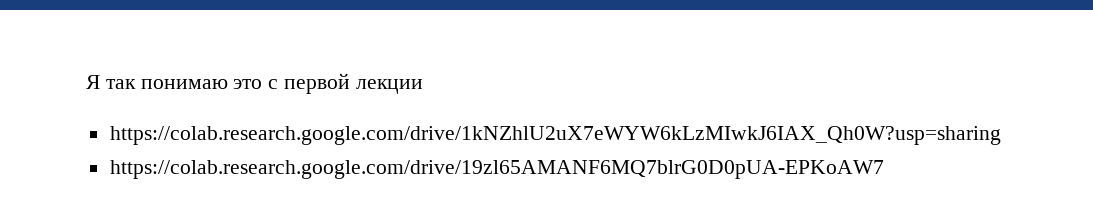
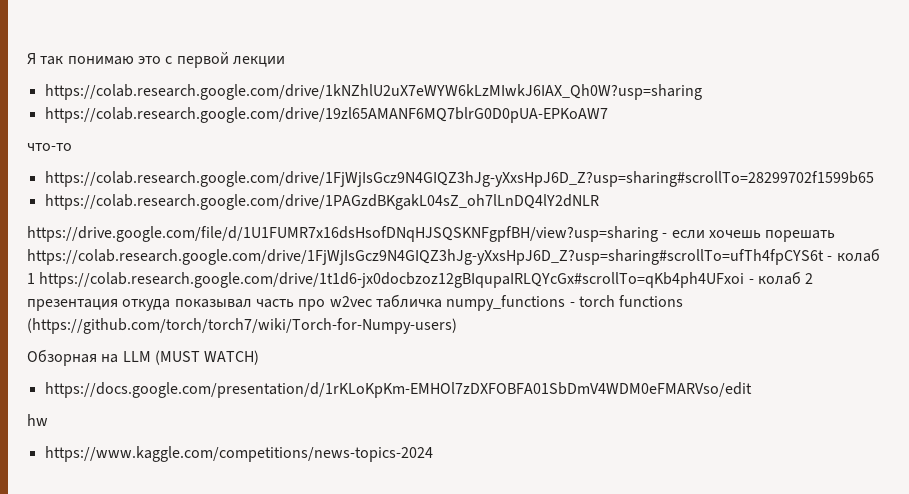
+ что-то
+ https://colab.research.google.com/drive/1FjWjIsGcz9N4GIQZ3hJg-yXxsHpJ6D_Z?usp=sharing#scrollTo=28299702f1599b65
+ https://colab.research.google.com/drive/1PAGzdBKgakL04sZ_oh7lLnDQ4lY2dNLR
+ https://drive.google.com/file/d/1U1FUMR7x16dsHsofDNqHJSQSKNFgpfBH/view?usp=sharing - если хочешь порешать https://colab.research.google.com/drive/1FjWjIsGcz9N4GIQZ3hJg-yXxsHpJ6D_Z?usp=sharing#scrollTo=ufTh4fpCYS6t - колаб 1 https://colab.research.google.com/drive/1t1d6-jx0docbzoz12gBIqupaIRLQYcGx#scrollTo=qKb4ph4UFxoi - колаб 2 презентация откуда показывал часть про w2vec табличка numpy_functions - torch functions (https://github.com/torch/torch7/wiki/Torch-for-Numpy-users)
+ Обзорная на LLM (MUST WATCH)
+ https://docs.google.com/presentation/d/1rKLoKpKm-EMHOl7zDXFOBFA01SbDmV4WDM0eFMARVso/edit
+ hw
+ https://www.kaggle.com/competitions/news-topics-2024

